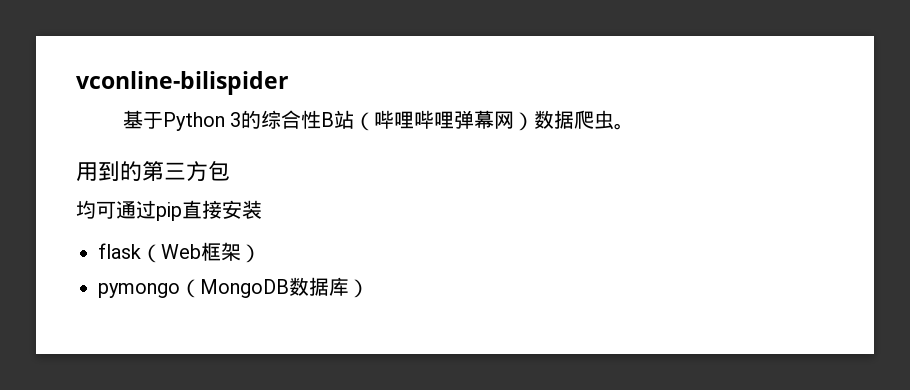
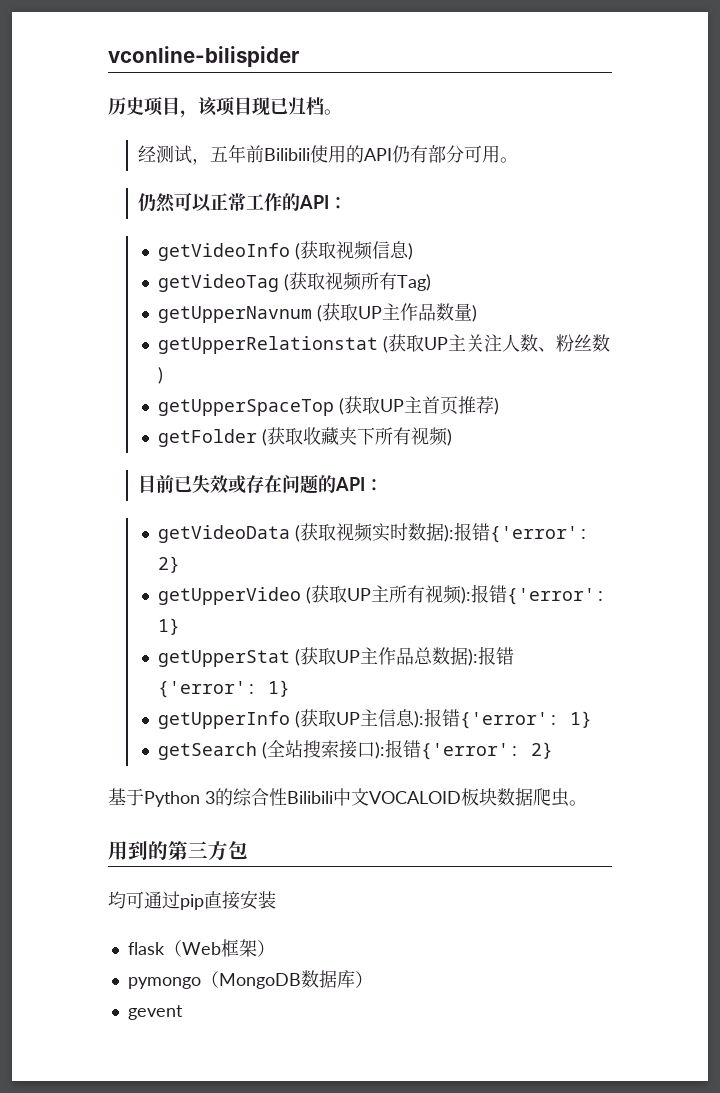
+ 历史项目，该项目现已归档。
+ 经测试，五年前Bilibili使用的API仍有部分可用。
+ 仍然可以正常工作的API：
+ getVideoInfo (获取视频信息)
+ getVideoTag (获取视频所有Tag)
+ getUpperNavnum (获取UP主作品数量)
+ getUpperRelationstat (获取UP主关注人数、粉丝数)
+ getUpperSpaceTop (获取UP主首页推荐)
+ getFolder (获取收藏夹下所有视频)
+ 目前已失效或存在问题的API：
+ getVideoData (获取视频实时数据):报错{'error': 2}
+ getUpperVideo (获取UP主所有视频):报错{'error': 1}
+ getUpperStat (获取UP主作品总数据):报错{'error': 1}
+ getUpperInfo (获取UP主信息):报错{'error': 1}
+ getSearch (全站搜索接口):报错{'error': 2}
- 基于Python 3的综合性B站（哔哩哔哩弹幕网）数据爬虫。
+ 基于Python 3的综合性Bilibili中文VOCALOID板块数据爬虫。
+ gevent

